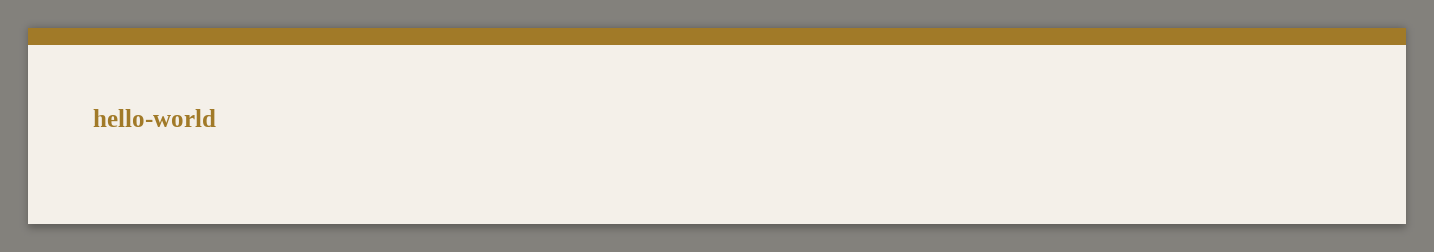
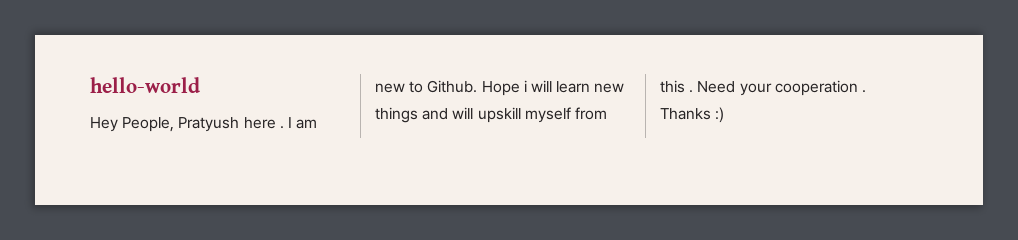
+ Hey People, Pratyush here . I am new to Github. Hope i will learn new things and will upskill myself from this . Need your cooperation . Thanks :)

